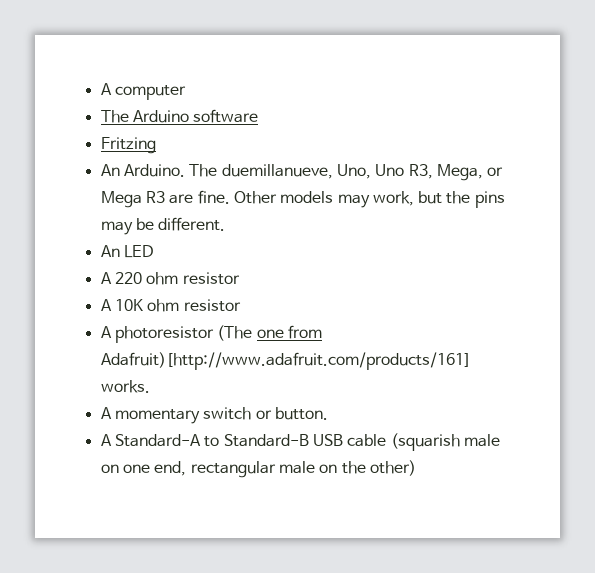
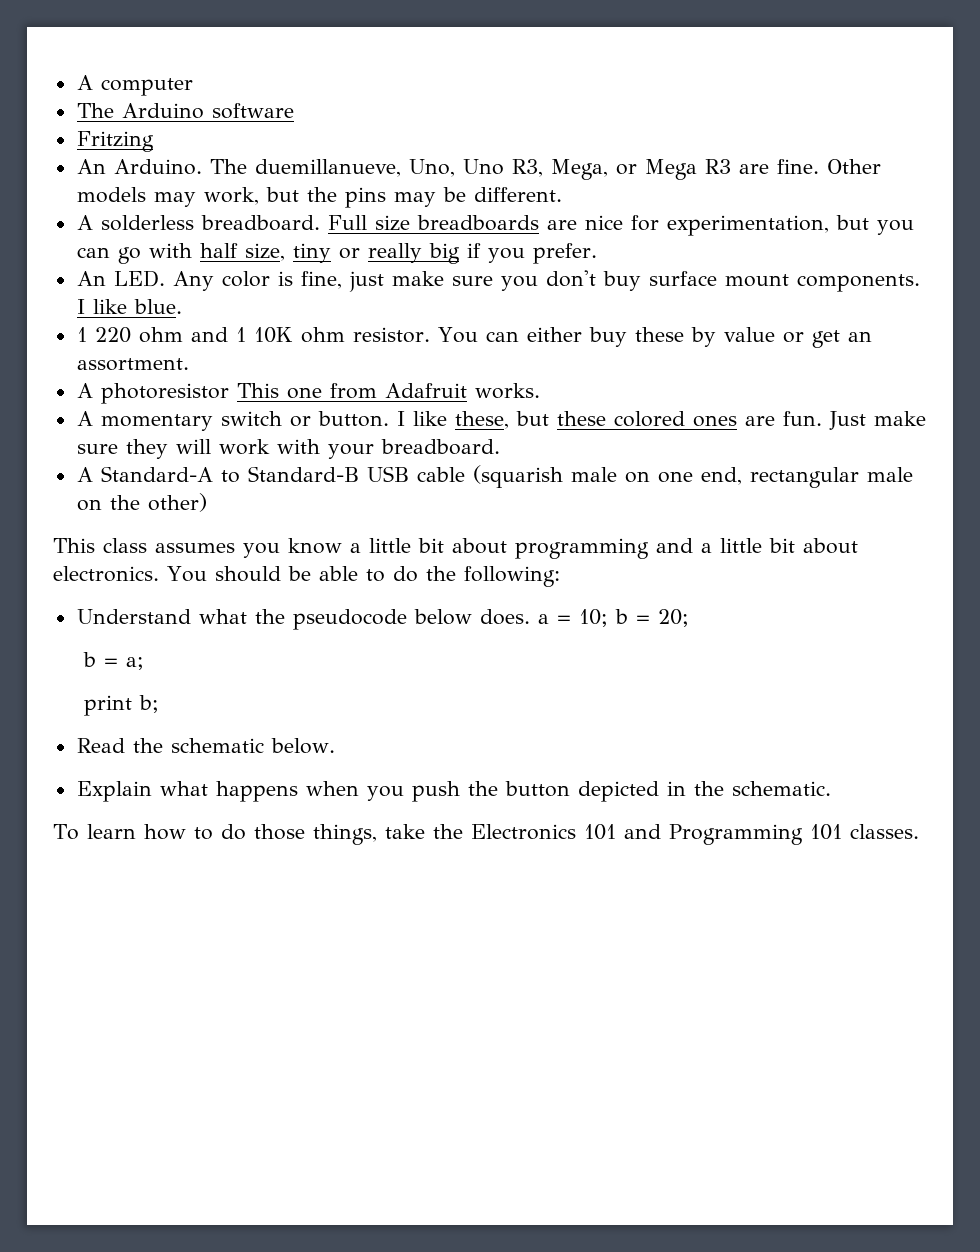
- An LED
- A 220 ohm resistor
- A 10K ohm resistor
+ A solderless breadboard. Full size breadboards are nice for experimentation, but you can go with half size, tiny or really big if you prefer.
+ An LED. Any color is fine, just make sure you don't buy surface mount components. I like blue.
+ 1 220 ohm and 1 10K ohm resistor. You can either buy these by value or get an assortment.
- A photoresistor (The one from Adafruit)[http://www.adafruit.com/products/161] works.
+ A photoresistor This one from Adafruit works.
+ I like these, but these colored ones are fun. Just make sure they will work with your breadboard.
+ This class assumes you know a little bit about programming and a little bit about electronics. You should be able to do the following:
+ Understand what the pseudocode below does. a = 10; b = 20;
+ b = a;
+ print b;
+ Read the schematic below.
+ Explain what happens when you push the button depicted in the schematic.
+ To learn how to do those things, take the Electronics 101 and Programming 101 classes.

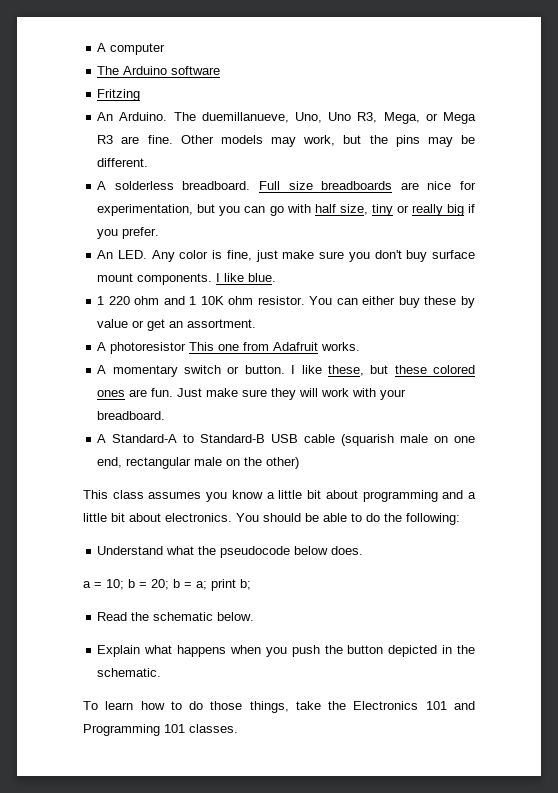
- Understand what the pseudocode below does. a = 10; b = 20;
- b = a;
- print b;
+ Understand what the pseudocode below does.
+ a = 10; b = 20; b = a; print b;

